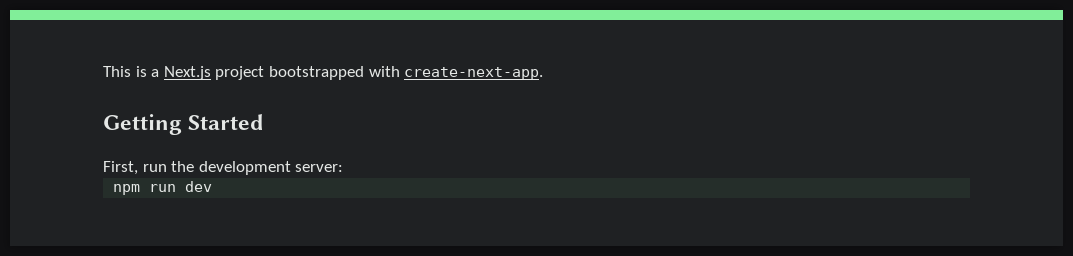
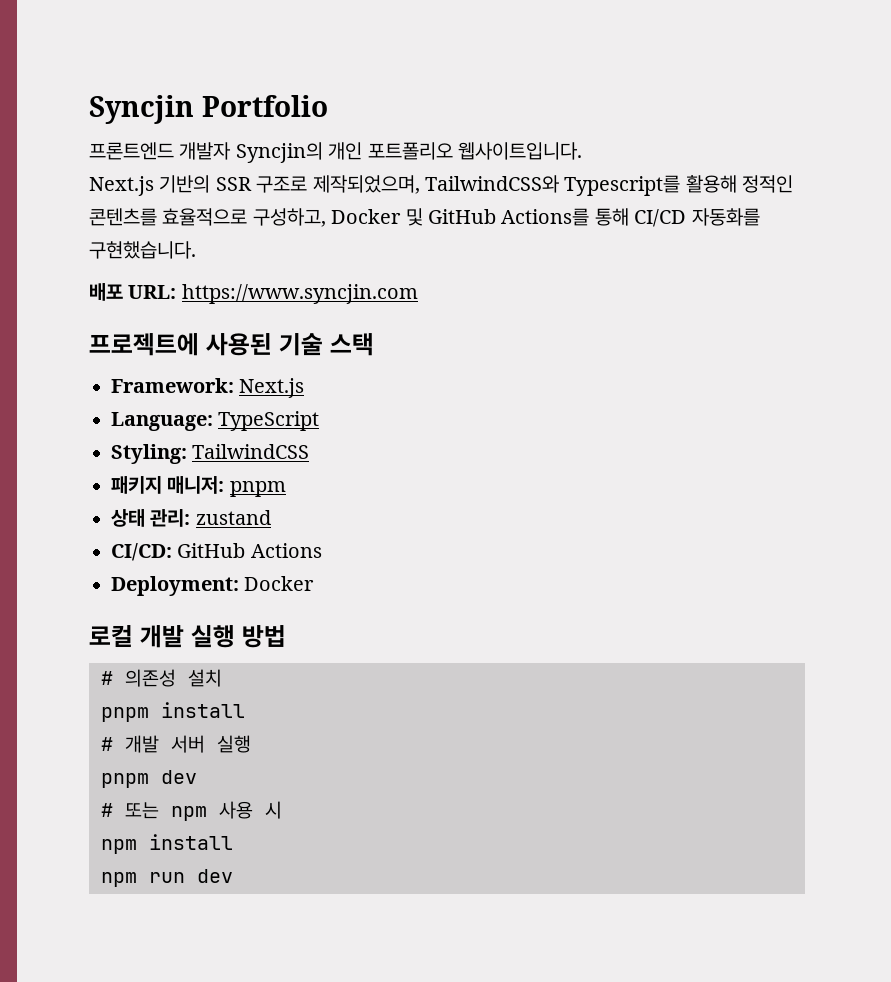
- This is a Next.js project bootstrapped with create-next-app.
- Getting Started
- First, run the development server:
+ Syncjin Portfolio
+ 프론트엔드 개발자 Syncjin의 개인 포트폴리오 웹사이트입니다.
+ Next.js 기반의 SSR 구조로 제작되었으며, TailwindCSS와 Typescript를 활용해 정적인 콘텐츠를 효율적으로 구성하고, Docker 및 GitHub Actions를 통해 CI/CD 자동화를 구현했습니다.
+ 배포 URL: https://www.syncjin.com
+ 프로젝트에 사용된 기술 스택
+ Framework: Next.js
+ Language: TypeScript
+ Styling: TailwindCSS
+ 패키지 매니저: pnpm
+ 상태 관리: zustand
+ CI/CD: GitHub Actions
+ Deployment: Docker
+ 로컬 개발 실행 방법
+ # 의존성 설치
+ pnpm install
+ # 개발 서버 실행
+ pnpm dev
+ # 또는 npm 사용 시
+ npm install

